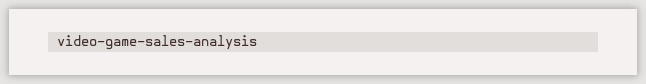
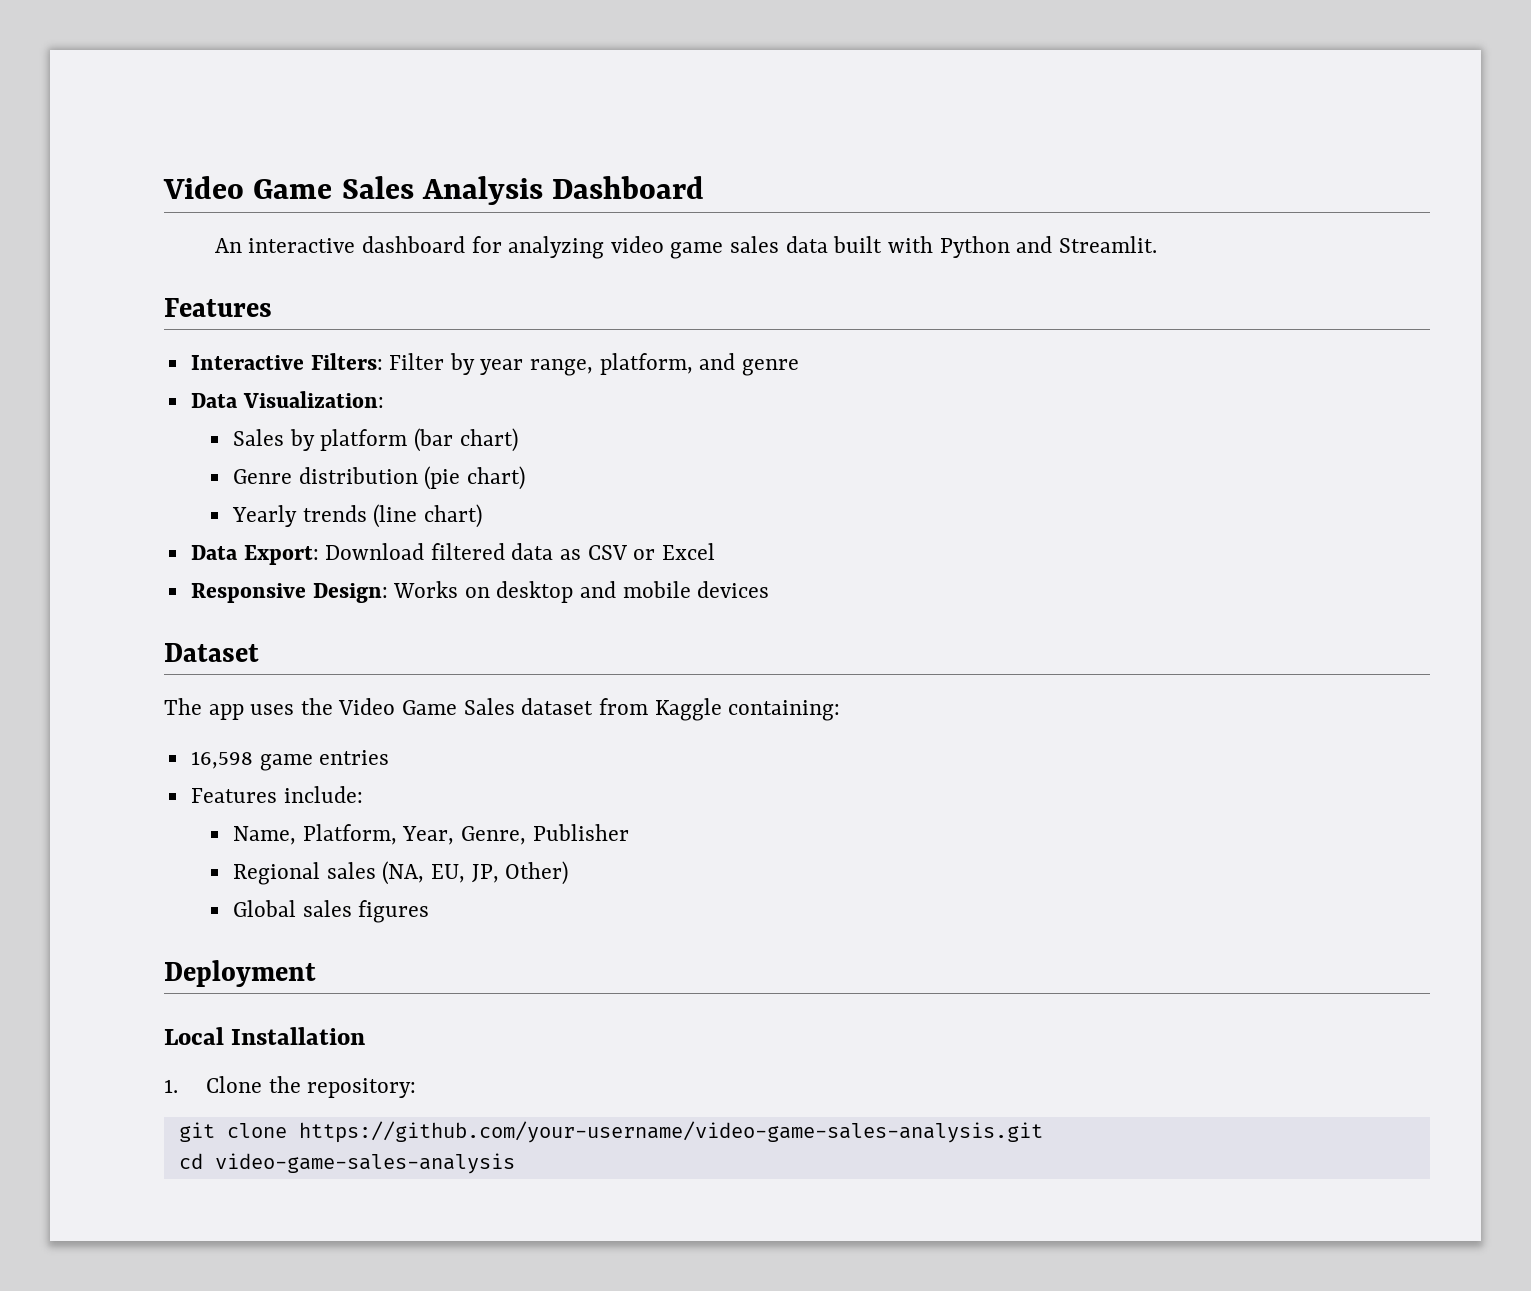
- video-game-sales-analysis
+ Video Game Sales Analysis Dashboard
+ An interactive dashboard for analyzing video game sales data built with Python and Streamlit.
+ Features
+ Interactive Filters: Filter by year range, platform, and genre
+ Data Visualization:
+ Sales by platform (bar chart)
+ Genre distribution (pie chart)
+ Yearly trends (line chart)
+ Data Export: Download filtered data as CSV or Excel
+ Responsive Design: Works on desktop and mobile devices
+ Dataset
+ The app uses the Video Game Sales dataset from Kaggle containing:
+ 16,598 game entries
+ Features include:
+ Name, Platform, Year, Genre, Publisher
+ Regional sales (NA, EU, JP, Other)
+ Global sales figures
+ Deployment
+ Local Installation
+ 1. Clone the repository:
+ git clone https://github.com/your-username/video-game-sales-analysis.git
+ cd video-game-sales-analysis

